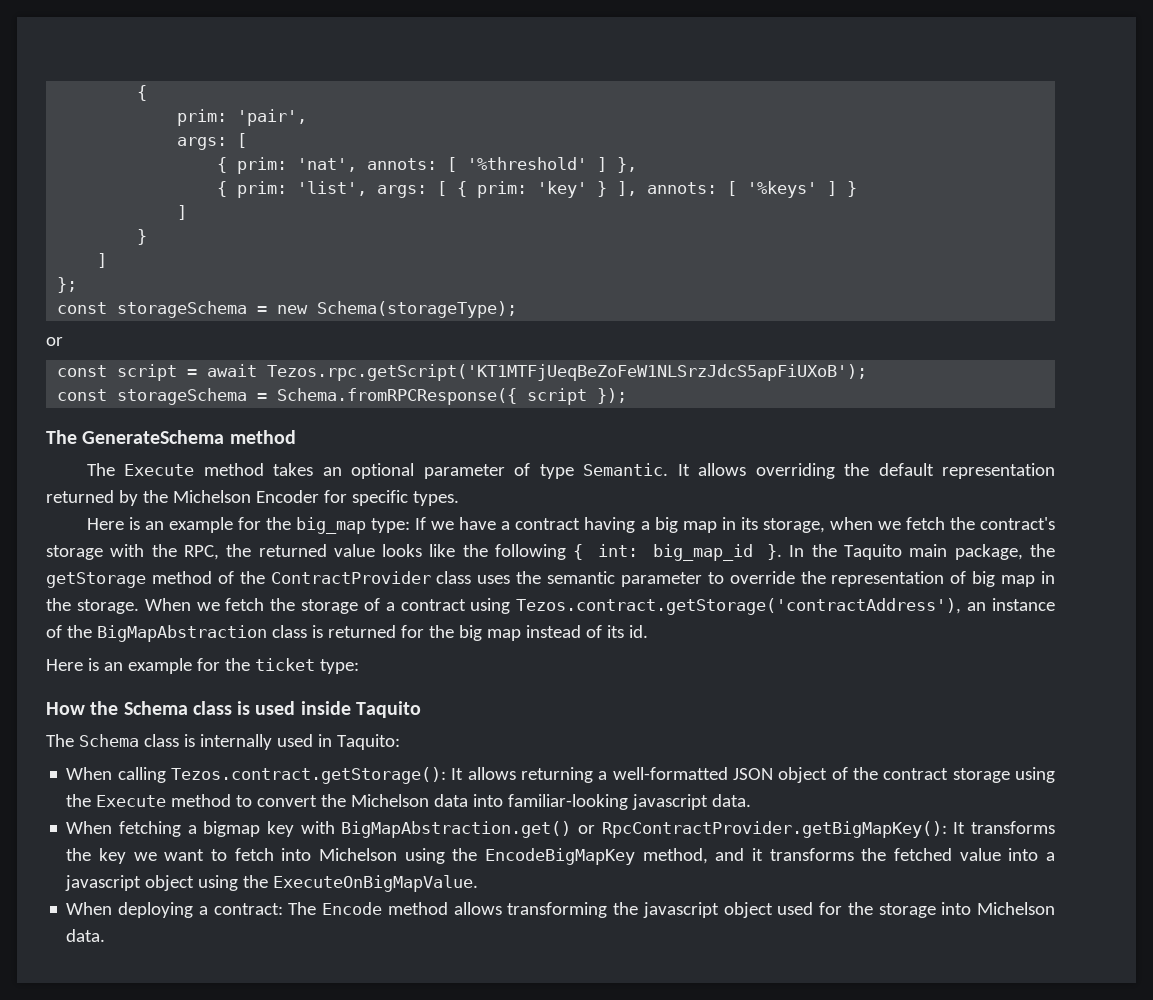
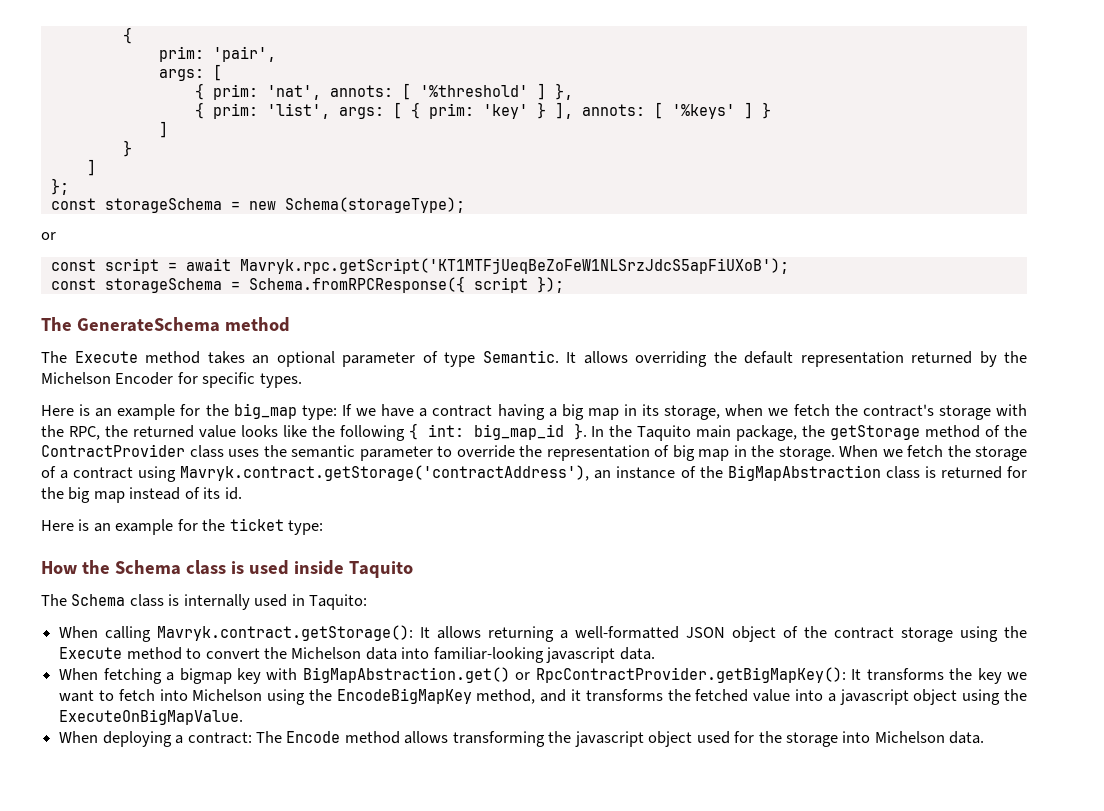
- const script = await Tezos.rpc.getScript('KT1MTFjUeqBeZoFeW1NLSrzJdcS5apFiUXoB');
+ const script = await Mavryk.rpc.getScript('KT1MTFjUeqBeZoFeW1NLSrzJdcS5apFiUXoB');
- When we fetch the storage of a contract using Tezos.contract.getStorage('contractAddress'), an instance of the BigMapAbstraction class is returned for the big map instead of its id.
+ When we fetch the storage of a contract using Mavryk.contract.getStorage('contractAddress'), an instance of the BigMapAbstraction class is returned for the big map instead of its id.
- When calling Tezos.contract.getStorage(): It allows returning a well-formatted JSON object of the contract storage using the Execute method to convert the Michelson data into familiar-looking javascript data.
+ When calling Mavryk.contract.getStorage(): It allows returning a well-formatted JSON object of the contract storage using the Execute method to convert the Michelson data into familiar-looking javascript data.

